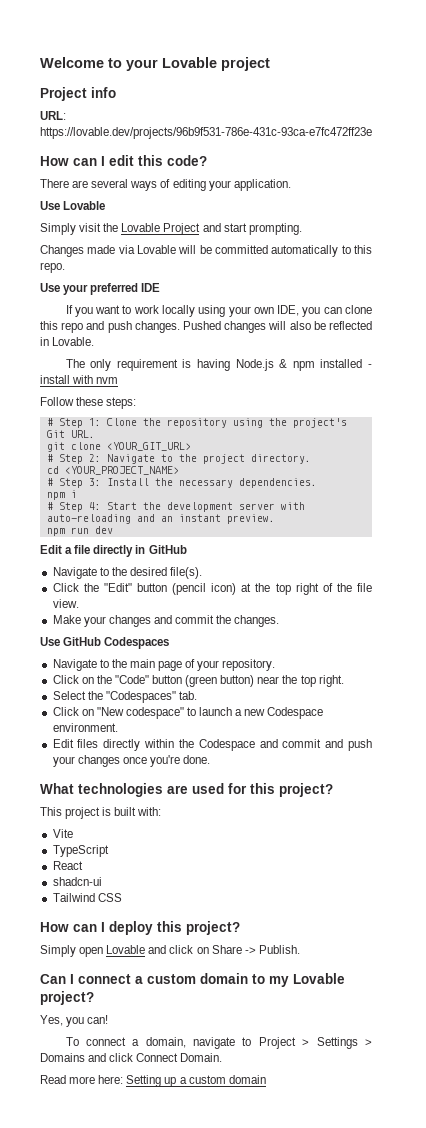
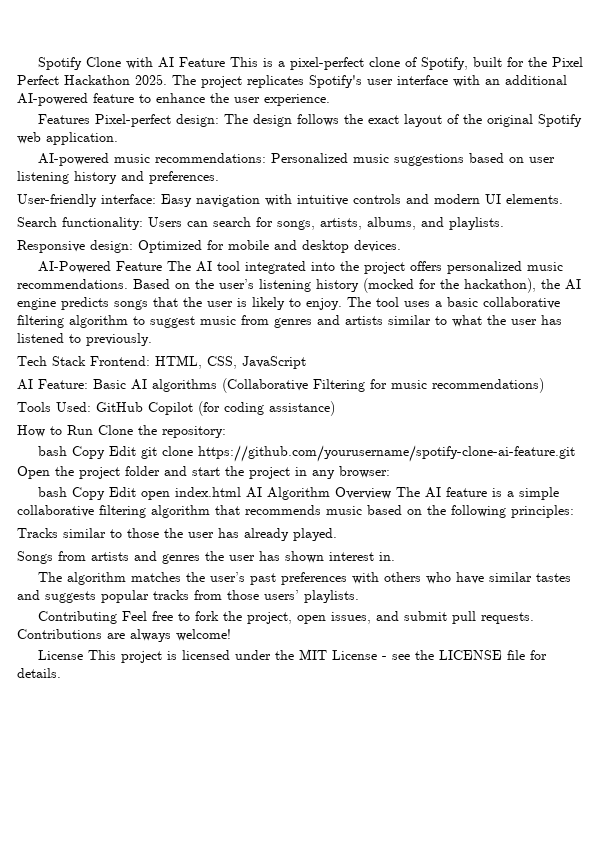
- Welcome to your Lovable project
- Project info
- URL: https://lovable.dev/projects/96b9f531-786e-431c-93ca-e7fc472ff23e
- How can I edit this code?
- There are several ways of editing your application.
- Use Lovable
- Simply visit the Lovable Project and start prompting.
- Changes made via Lovable will be committed automatically to this repo.
- Use your preferred IDE
- If you want to work locally using your own IDE, you can clone this repo and push changes. Pushed changes will also be reflected in Lovable.
- The only requirement is having Node.js & npm installed - install with nvm
- Follow these steps:
- # Step 1: Clone the repository using the project's Git URL.
- git clone <YOUR_GIT_URL>
- # Step 2: Navigate to the project directory.
- cd <YOUR_PROJECT_NAME>
- # Step 3: Install the necessary dependencies.
- npm i
- # Step 4: Start the development server with auto-reloading and an instant preview.
- npm run dev
- Edit a file directly in GitHub
- Navigate to the desired file(s).
- Click the "Edit" button (pencil icon) at the top right of the file view.
- Make your changes and commit the changes.
- Use GitHub Codespaces
- Navigate to the main page of your repository.
- Click on the "Code" button (green button) near the top right.
- Select the "Codespaces" tab.
- Click on "New codespace" to launch a new Codespace environment.
- Edit files directly within the Codespace and commit and push your changes once you're done.
- What technologies are used for this project?
- This project is built with:
- Vite
- TypeScript
- React
- shadcn-ui
- Tailwind CSS
- How can I deploy this project?
- Simply open Lovable and click on Share -> Publish.
- Can I connect a custom domain to my Lovable project?
- Yes, you can!
- To connect a domain, navigate to Project > Settings > Domains and click Connect Domain.
- Read more here: Setting up a custom domain
+ Spotify Clone with AI Feature This is a pixel-perfect clone of Spotify, built for the Pixel Perfect Hackathon 2025. The project replicates Spotify's user interface with an additional AI-powered feature to enhance the user experience.
+ Features Pixel-perfect design: The design follows the exact layout of the original Spotify web application.
+ AI-powered music recommendations: Personalized music suggestions based on user listening history and preferences.
+ User-friendly interface: Easy navigation with intuitive controls and modern UI elements.
+ Search functionality: Users can search for songs, artists, albums, and playlists.
+ Responsive design: Optimized for mobile and desktop devices.
+ AI-Powered Feature The AI tool integrated into the project offers personalized music recommendations. Based on the user’s listening history (mocked for the hackathon), the AI engine predicts songs that the user is likely to enjoy. The tool uses a basic collaborative filtering algorithm to suggest music from genres and artists similar to what the user has listened to previously.
+ Tech Stack Frontend: HTML, CSS, JavaScript
+ AI Feature: Basic AI algorithms (Collaborative Filtering for music recommendations)
+ Tools Used: GitHub Copilot (for coding assistance)
+ How to Run Clone the repository:
+ bash Copy Edit git clone https://github.com/yourusername/spotify-clone-ai-feature.git Open the project folder and start the project in any browser:
+ bash Copy Edit open index.html AI Algorithm Overview The AI feature is a simple collaborative filtering algorithm that recommends music based on the following principles:
+ Tracks similar to those the user has already played.
+ Songs from artists and genres the user has shown interest in.
+ The algorithm matches the user’s past preferences with others who have similar tastes and suggests popular tracks from those users’ playlists.
+ Contributing Feel free to fork the project, open issues, and submit pull requests. Contributions are always welcome!
+ License This project is licensed under the MIT License - see the LICENSE file for details.

